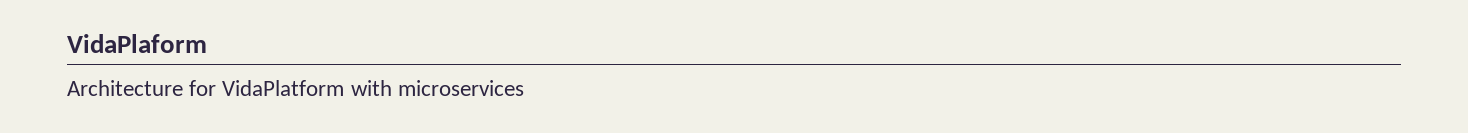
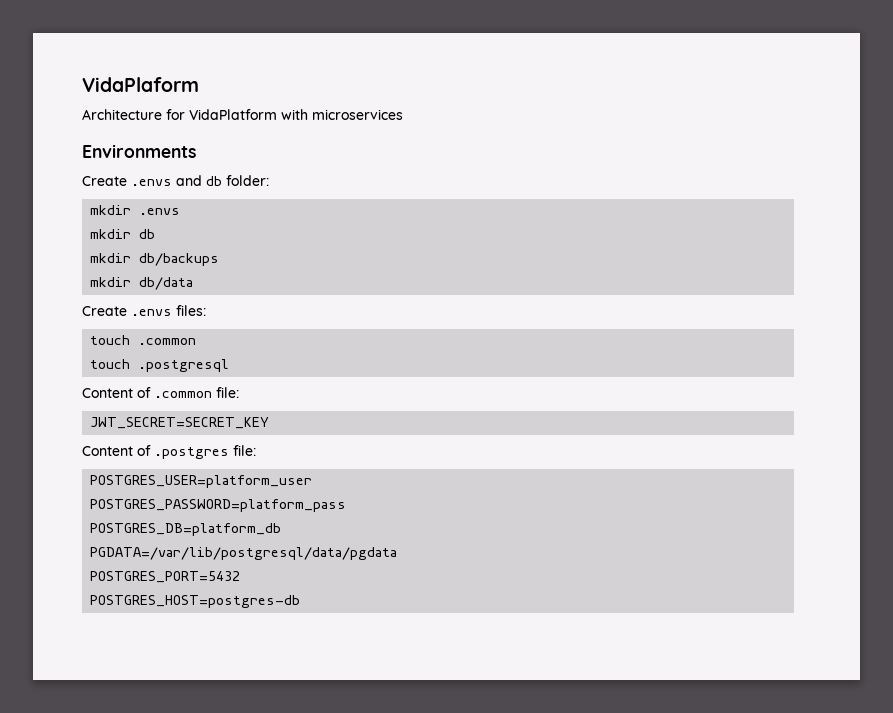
+ Environments
+ Create .envs and db folder:
+ mkdir .envs
+ mkdir db
+ mkdir db/backups
+ mkdir db/data
+ Create .envs files:
+ touch .common
+ touch .postgresql
+ Content of .common file:
+ JWT_SECRET=SECRET_KEY
+ Content of .postgres file:
+ POSTGRES_USER=platform_user
+ POSTGRES_PASSWORD=platform_pass
+ POSTGRES_DB=platform_db
+ PGDATA=/var/lib/postgresql/data/pgdata
+ POSTGRES_PORT=5432
+ POSTGRES_HOST=postgres-db

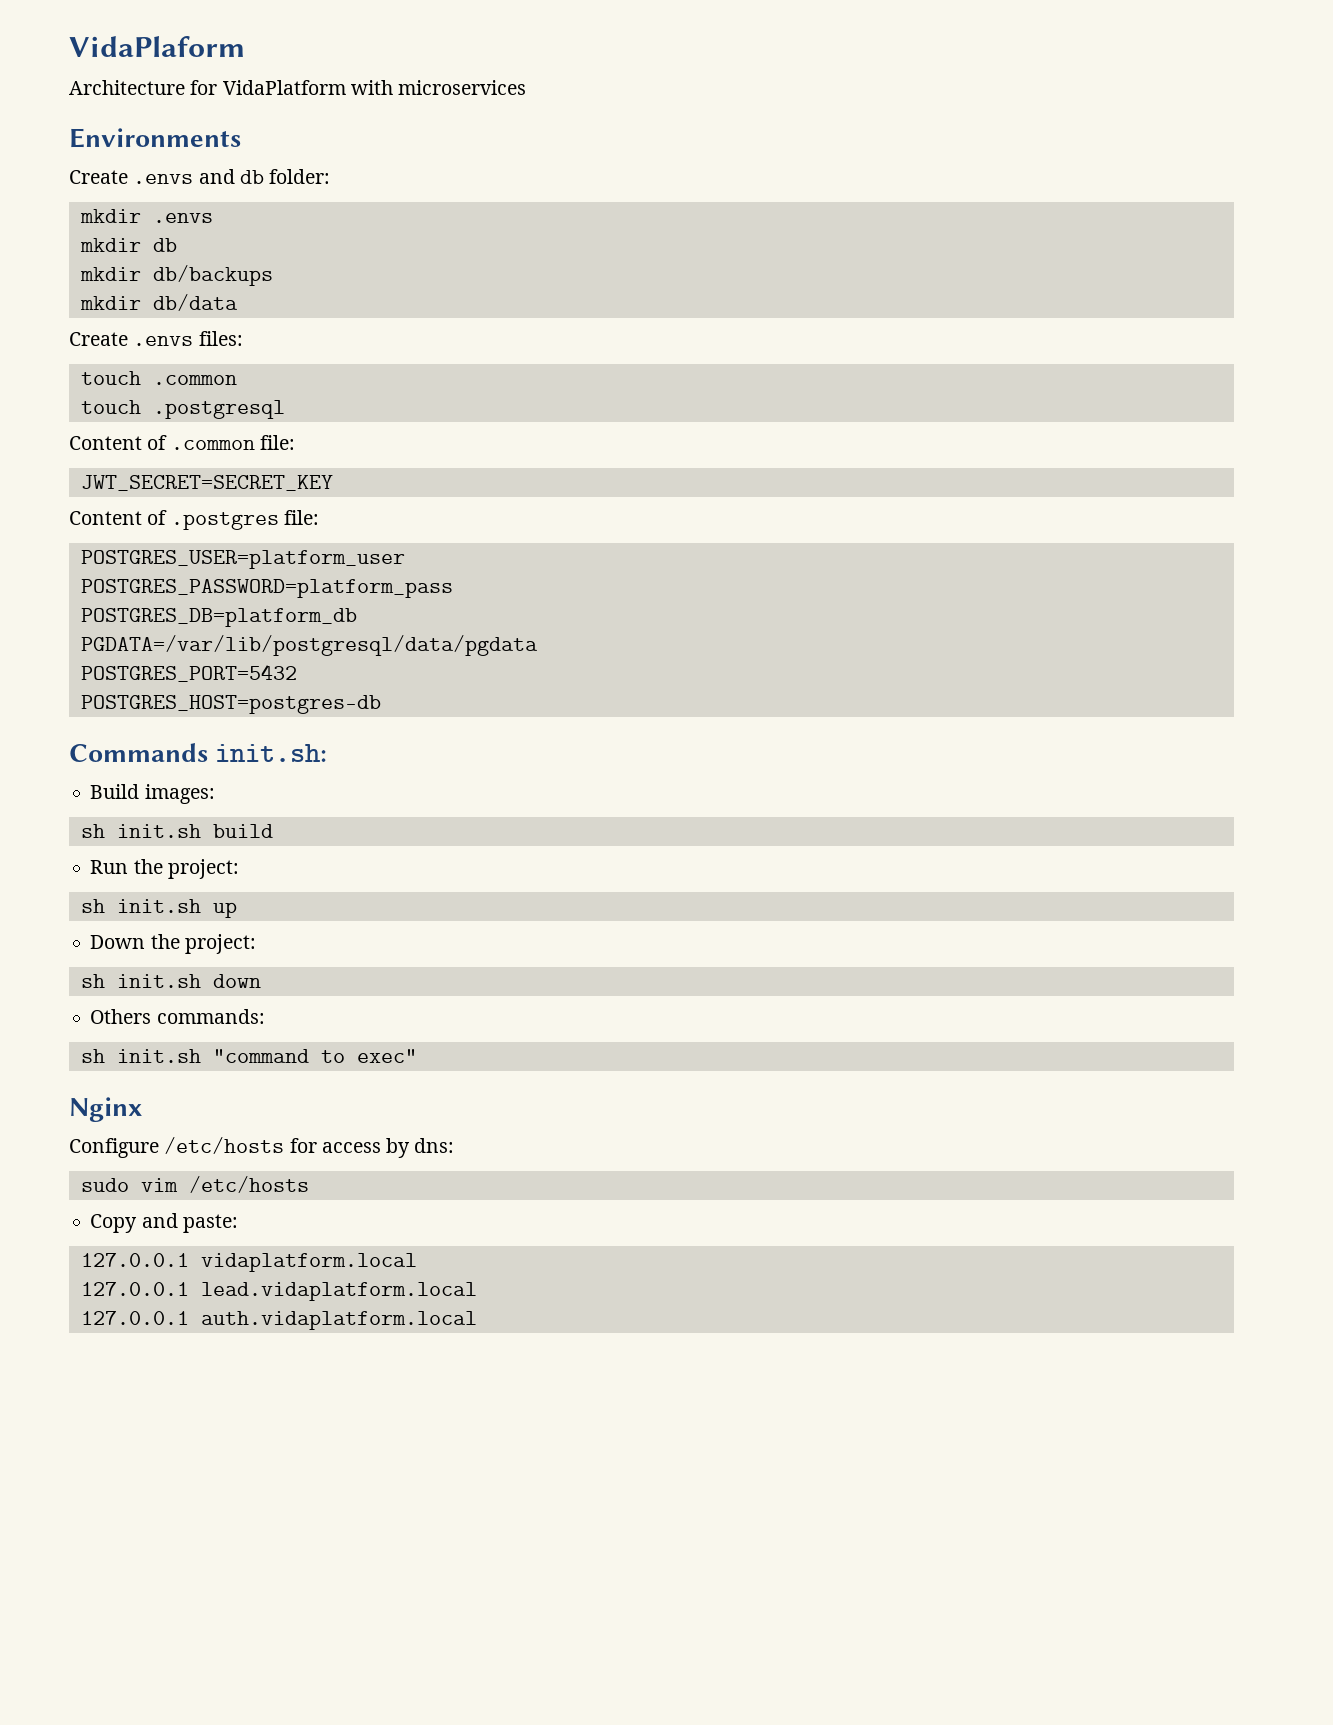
+ Commands init.sh:
+ Build images:
+ sh init.sh build
+ Run the project:
+ sh init.sh up
+ Down the project:
+ sh init.sh down
+ Others commands:
+ sh init.sh "command to exec"
+ Nginx
+ Configure /etc/hosts for access by dns:
+ sudo vim /etc/hosts
+ Copy and paste:
+ 127.0.0.1 vidaplatform.local
+ 127.0.0.1 lead.vidaplatform.local
+ 127.0.0.1 auth.vidaplatform.local

